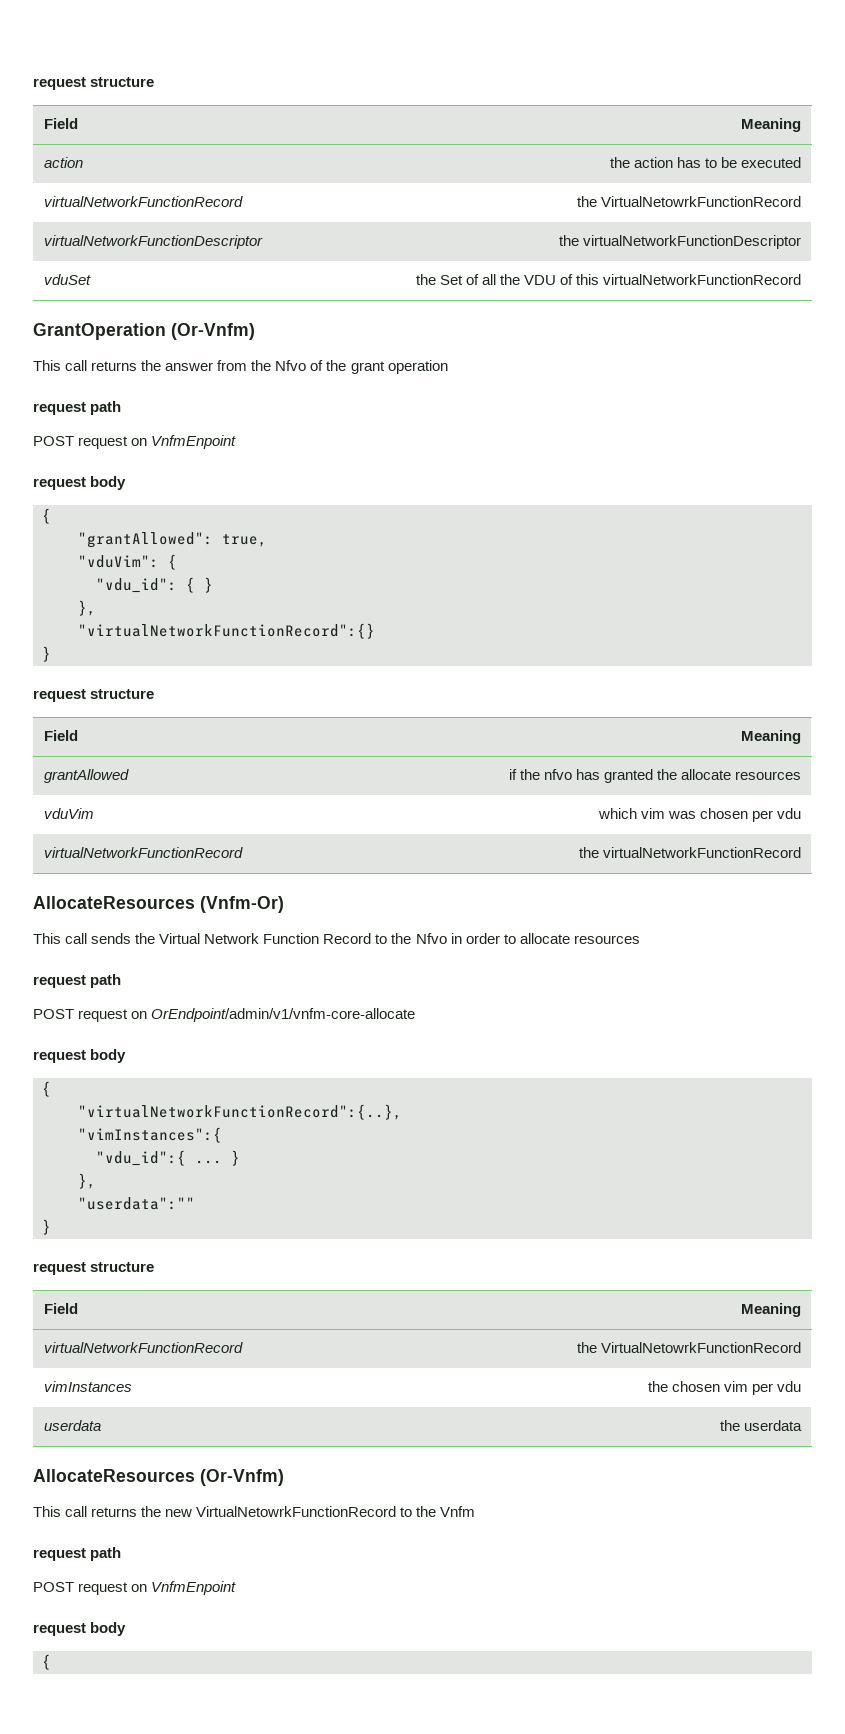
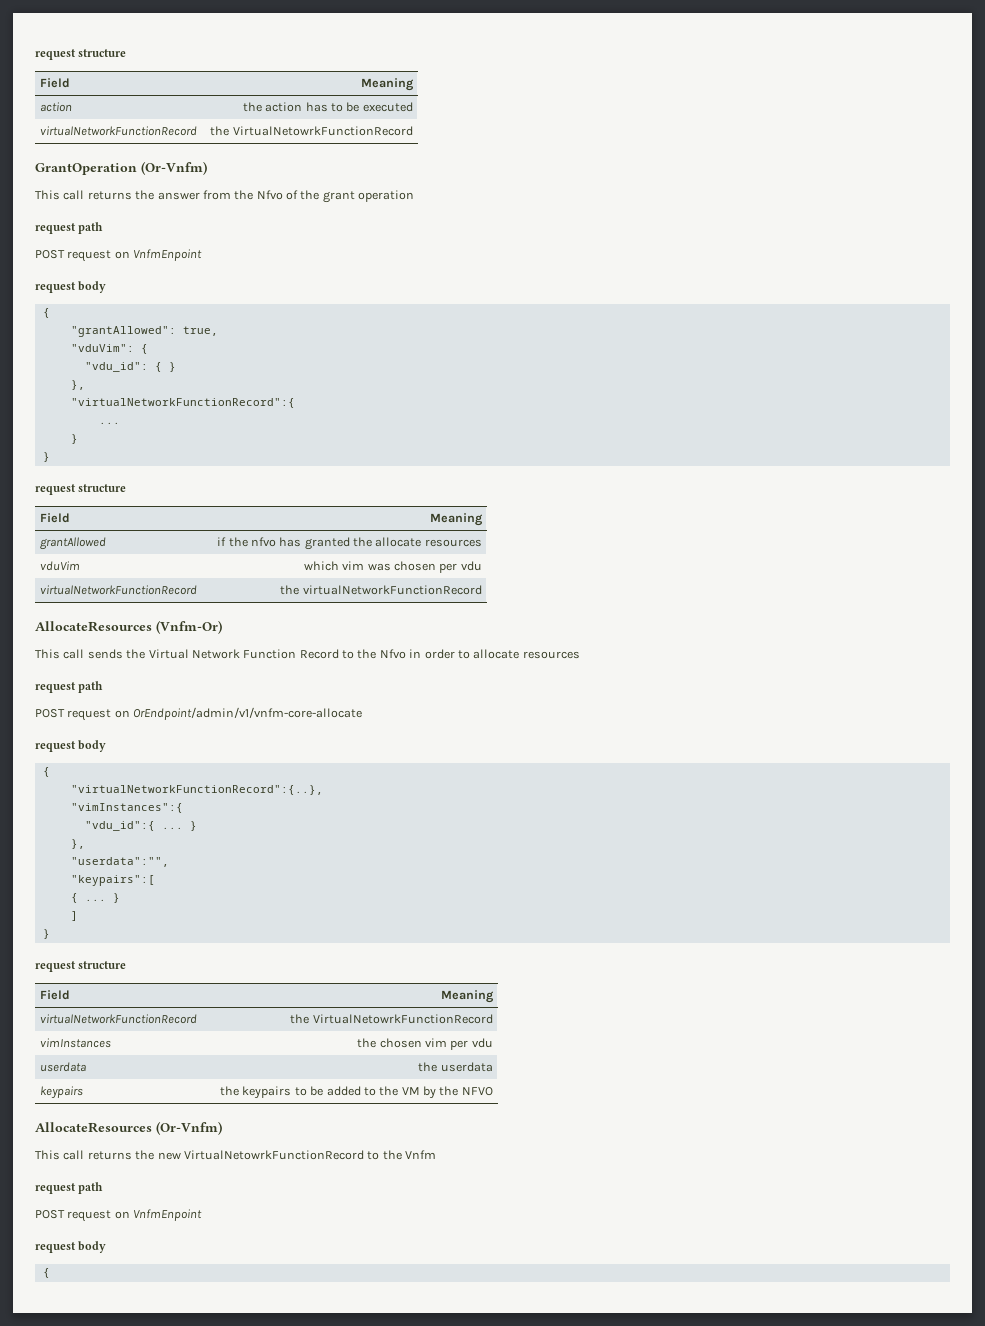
- virtualNetworkFunctionDescriptor | the virtualNetworkFunctionDescriptor
- vduSet | the Set of all the VDU of this virtualNetworkFunctionRecord
- "virtualNetworkFunctionRecord":{}
+ "virtualNetworkFunctionRecord":{
+ ...
+ }
- "userdata":""
+ "userdata":"",
+ "keypairs":[
+ { ... }
+ ]
+ keypairs | the keypairs to be added to the VM by the NFVO

